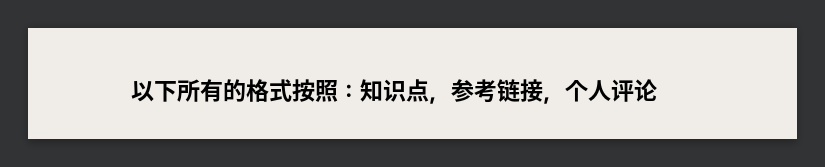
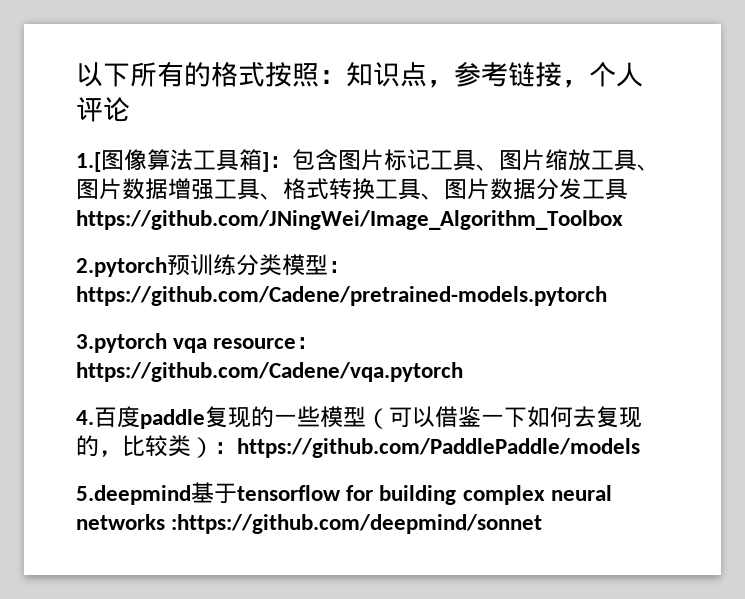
+ 1.[图像算法工具箱]：包含图片标记工具、图片缩放工具、图片数据增强工具、格式转换工具、图片数据分发工具https://github.com/JNingWei/Image_Algorithm_Toolbox
+ 2.pytorch预训练分类模型：https://github.com/Cadene/pretrained-models.pytorch
+ 3.pytorch vqa resource：https://github.com/Cadene/vqa.pytorch
+ 4.百度paddle复现的一些模型（可以借鉴一下如何去复现的，比较类）：https://github.com/PaddlePaddle/models
+ 5.deepmind基于tensorflow for building complex neural networks :https://github.com/deepmind/sonnet

